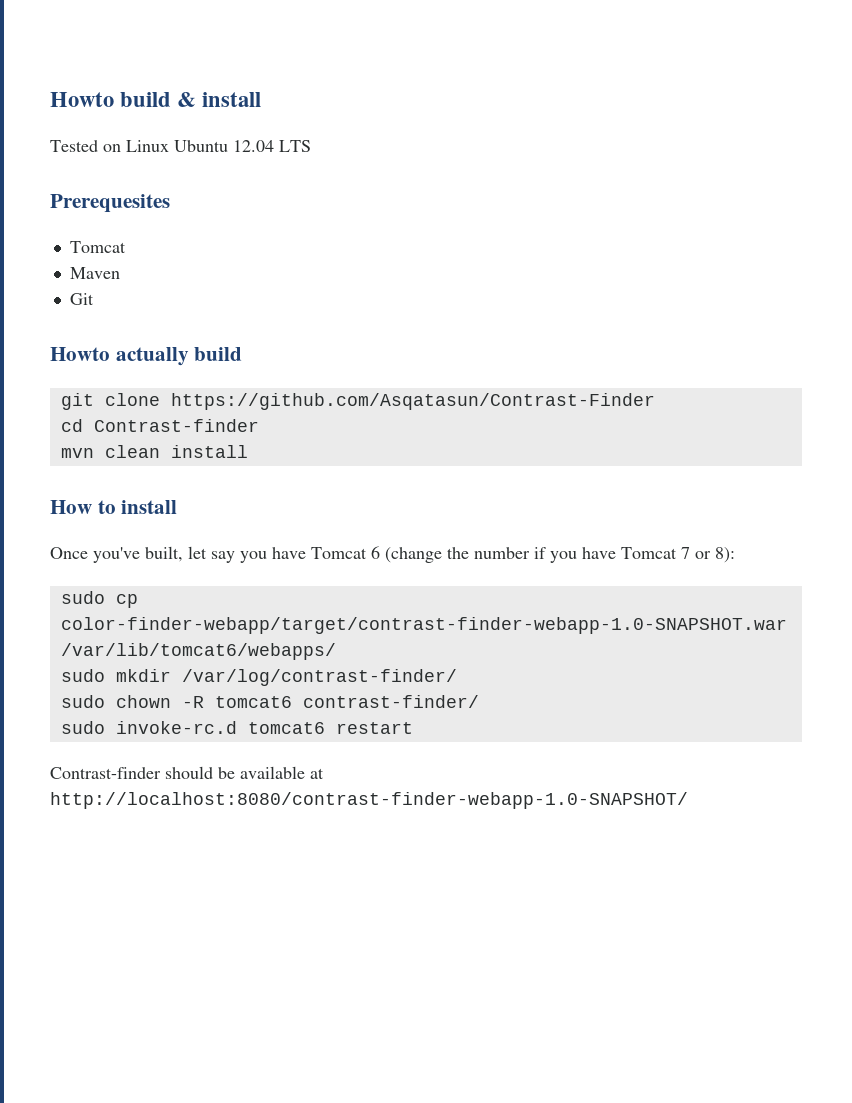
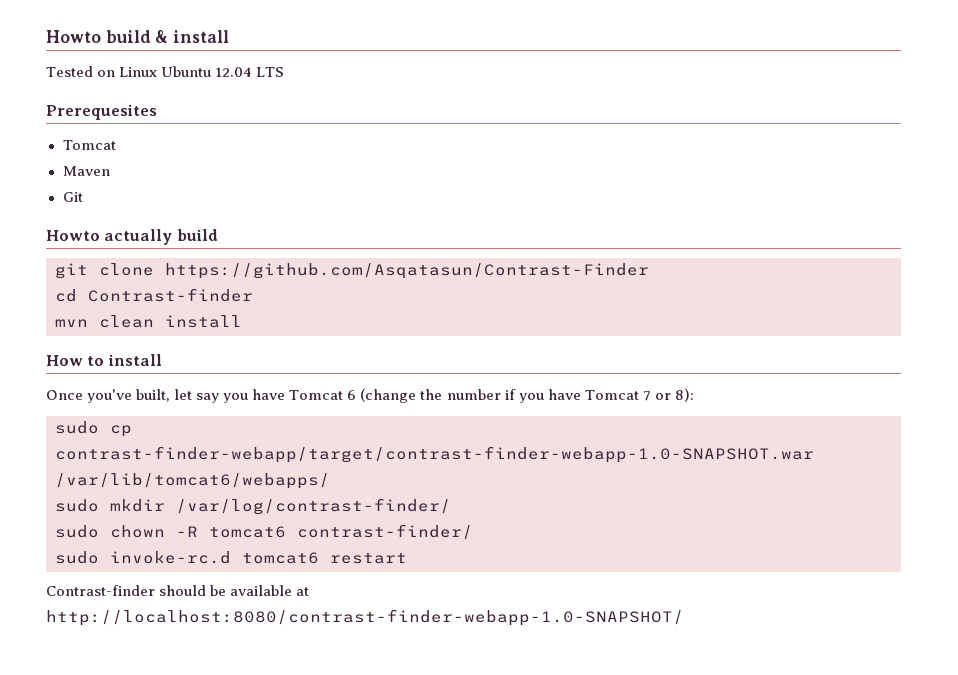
- sudo cp color-finder-webapp/target/contrast-finder-webapp-1.0-SNAPSHOT.war /var/lib/tomcat6/webapps/
+ sudo cp contrast-finder-webapp/target/contrast-finder-webapp-1.0-SNAPSHOT.war /var/lib/tomcat6/webapps/

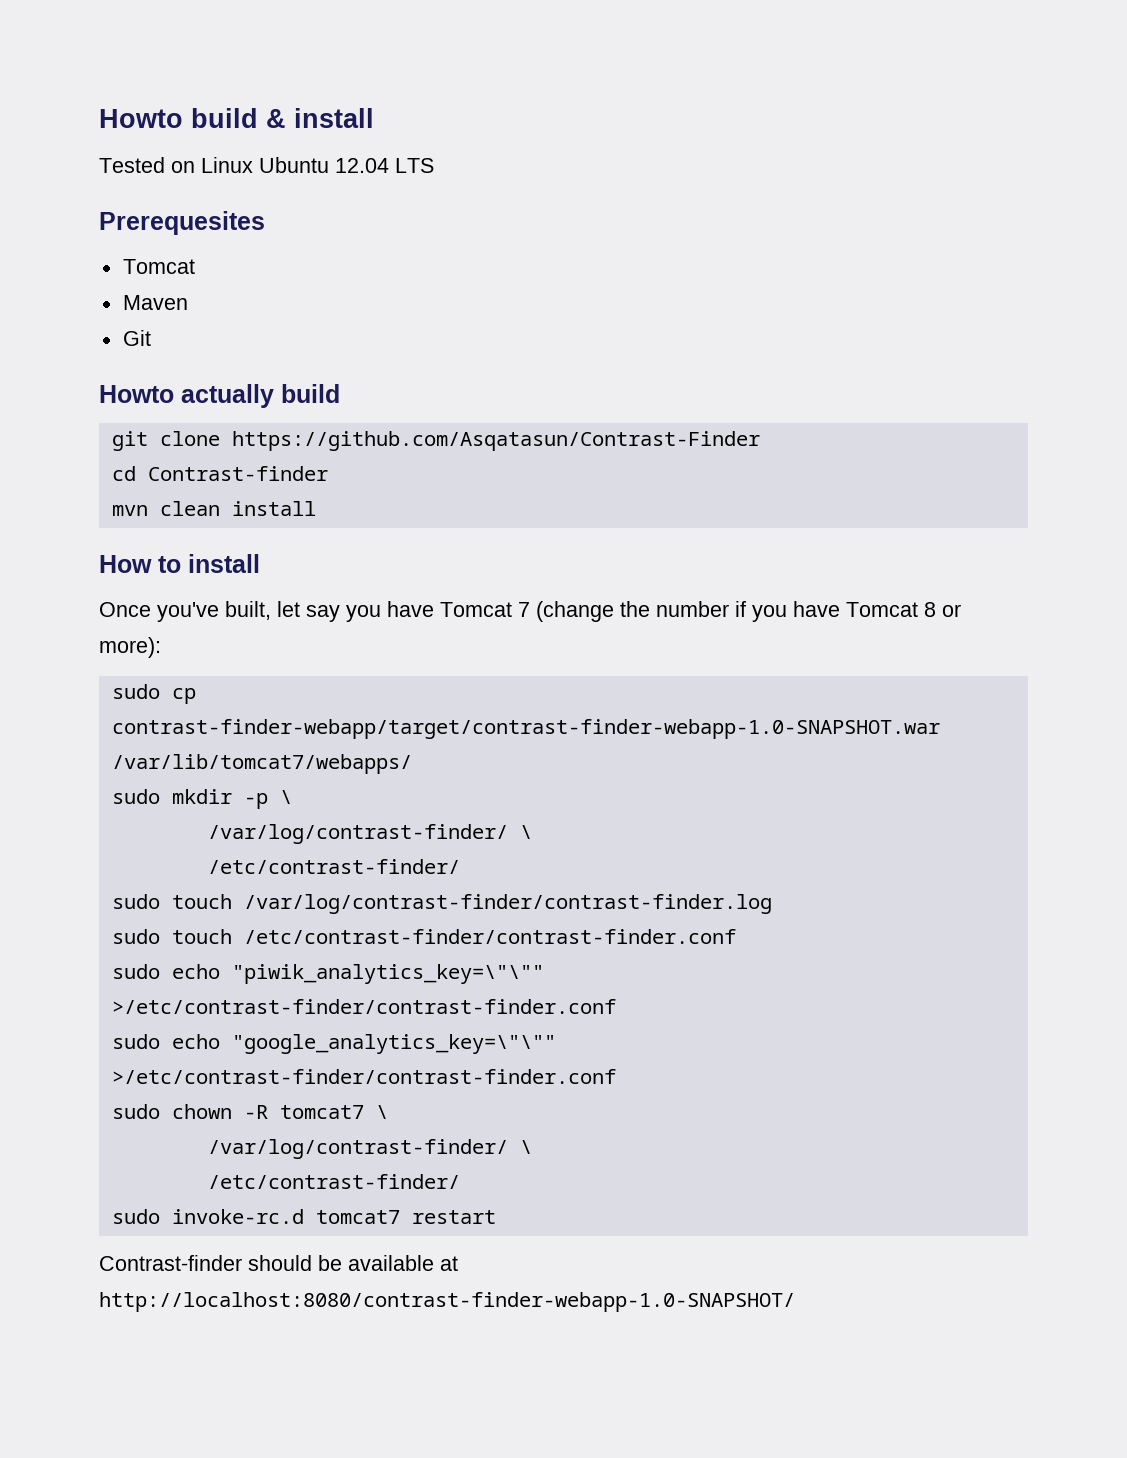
- Once you've built, let say you have Tomcat 6 (change the number if you have Tomcat 7 or 8):
+ Once you've built, let say you have Tomcat 7 (change the number if you have Tomcat 8 or more):
- sudo cp contrast-finder-webapp/target/contrast-finder-webapp-1.0-SNAPSHOT.war /var/lib/tomcat6/webapps/
+ sudo cp contrast-finder-webapp/target/contrast-finder-webapp-1.0-SNAPSHOT.war /var/lib/tomcat7/webapps/
- sudo mkdir /var/log/contrast-finder/
- sudo chown -R tomcat6 contrast-finder/
+ sudo mkdir -p \
+ /var/log/contrast-finder/ \
+ /etc/contrast-finder/
+ sudo touch /var/log/contrast-finder/contrast-finder.log
+ sudo touch /etc/contrast-finder/contrast-finder.conf
+ sudo echo "piwik_analytics_key=\"\"" >/etc/contrast-finder/contrast-finder.conf
+ sudo echo "google_analytics_key=\"\"" >/etc/contrast-finder/contrast-finder.conf
+ sudo chown -R tomcat7 \
+ /var/log/contrast-finder/ \
+ /etc/contrast-finder/
- sudo invoke-rc.d tomcat6 restart
+ sudo invoke-rc.d tomcat7 restart

